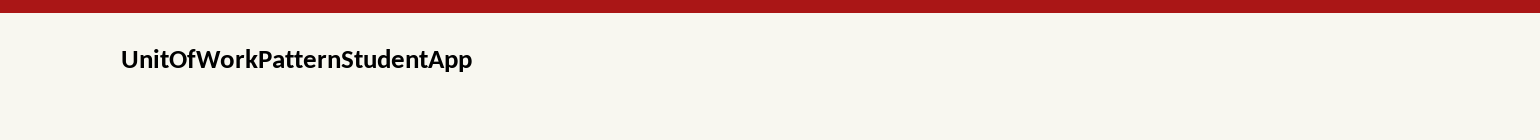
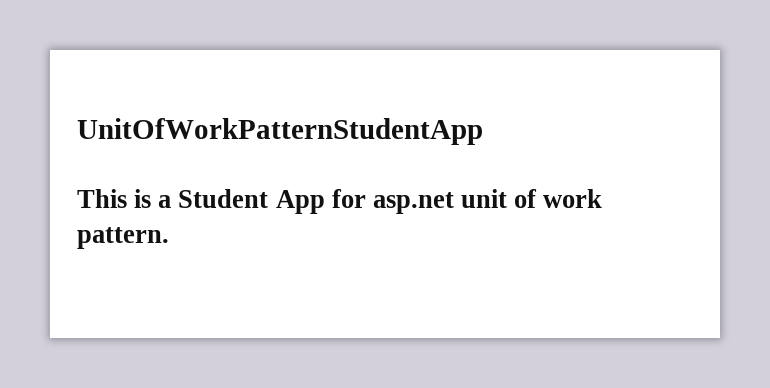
+ This is a Student App for asp.net unit of work pattern.

